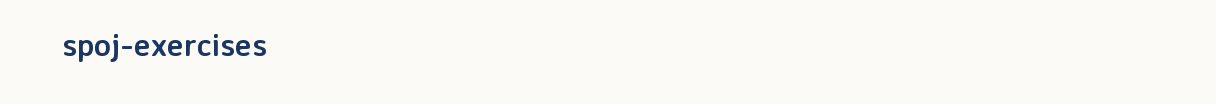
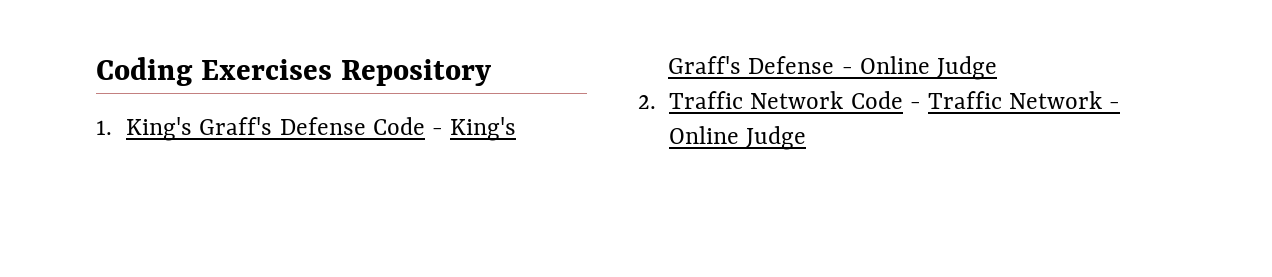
- spoj-exercises
+ Coding Exercises Repository
+ 1. King's Graff's Defense Code - King's Graff's Defense - Online Judge
+ 2. Traffic Network Code - Traffic Network - Online Judge

